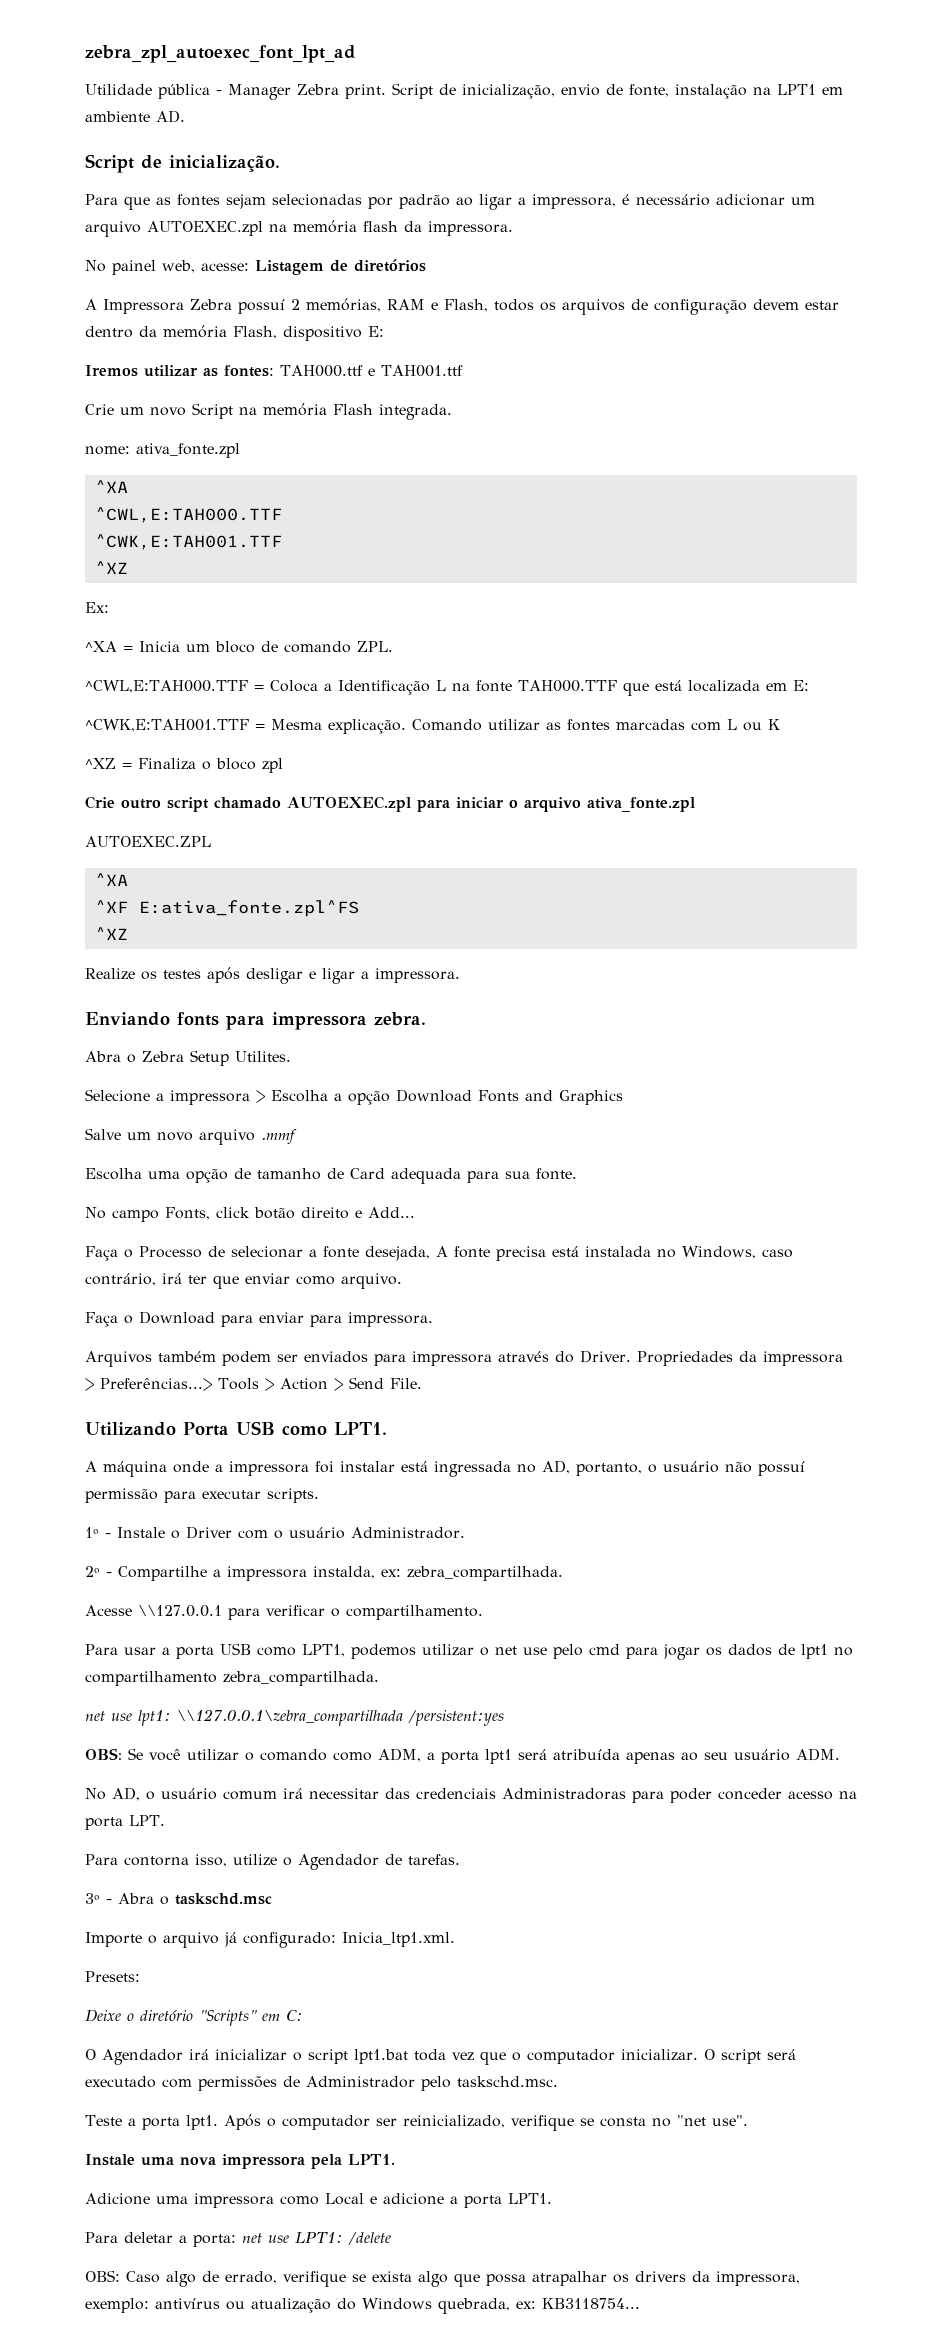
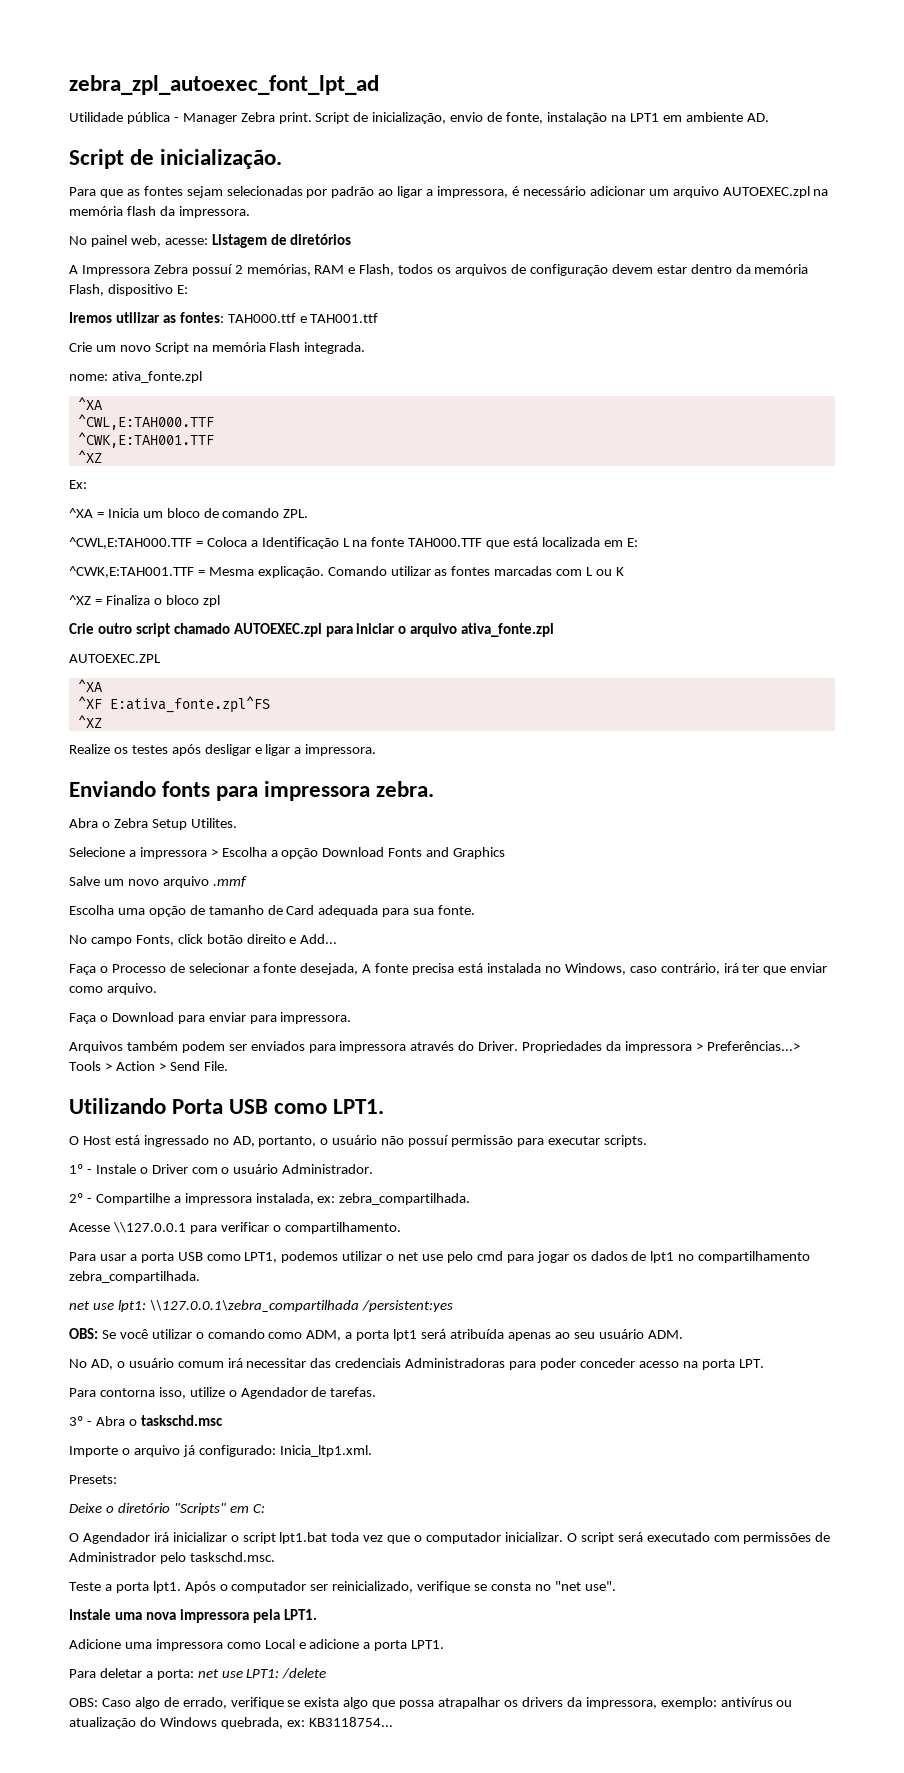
- A máquina onde a impressora foi instalar está ingressada no AD, portanto, o usuário não possuí permissão para executar scripts.
+ O Host está ingressado no AD, portanto, o usuário não possuí permissão para executar scripts.
- 2º - Compartilhe a impressora instalda, ex: zebra_compartilhada.
+ 2º - Compartilhe a impressora instalada, ex: zebra_compartilhada.

